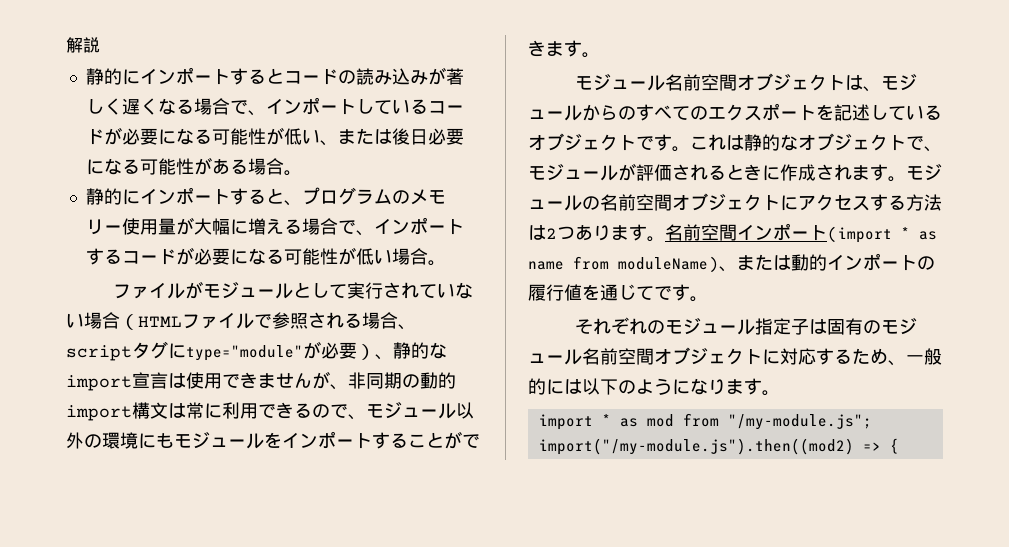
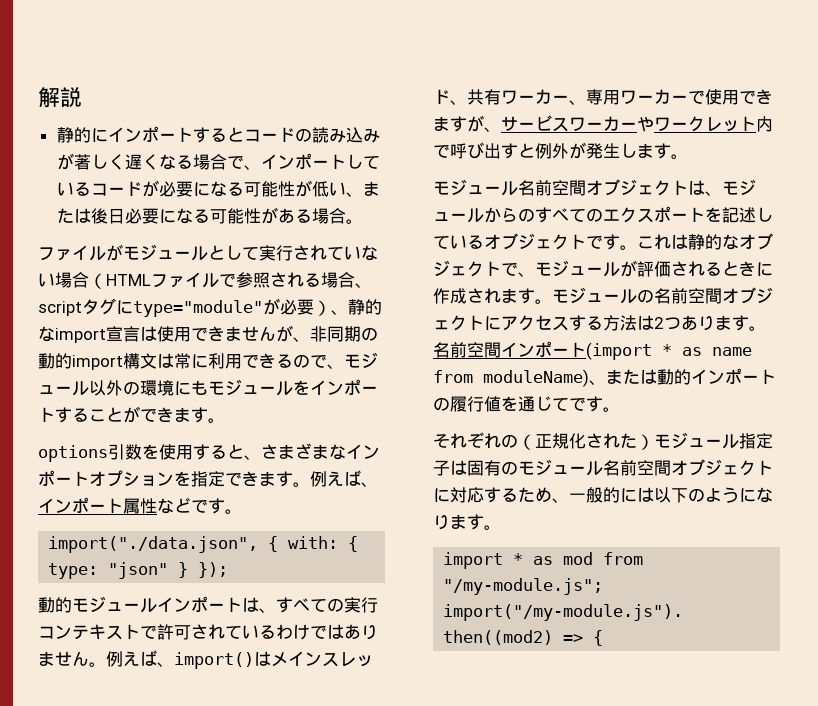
- 静的にインポートすると、プログラムのメモリー使用量が大幅に増える場合で、インポートするコードが必要になる可能性が低い場合。
+ options引数を使用すると、さまざまなインポートオプションを指定できます。例えば、インポート属性などです。
+ import("./data.json", { with: { type: "json" } });
+ 動的モジュールインポートは、すべての実行コンテキストで許可されているわけではありません。例えば、import()はメインスレッド、共有ワーカー、専用ワーカーで使用できますが、サービスワーカーやワークレット内で呼び出すと例外が発生します。
- それぞれのモジュール指定子は固有のモジュール名前空間オブジェクトに対応するため、一般的には以下のようになります。
+ それぞれの（正規化された）モジュール指定子は固有のモジュール名前空間オブジェクトに対応するため、一般的には以下のようになります。

